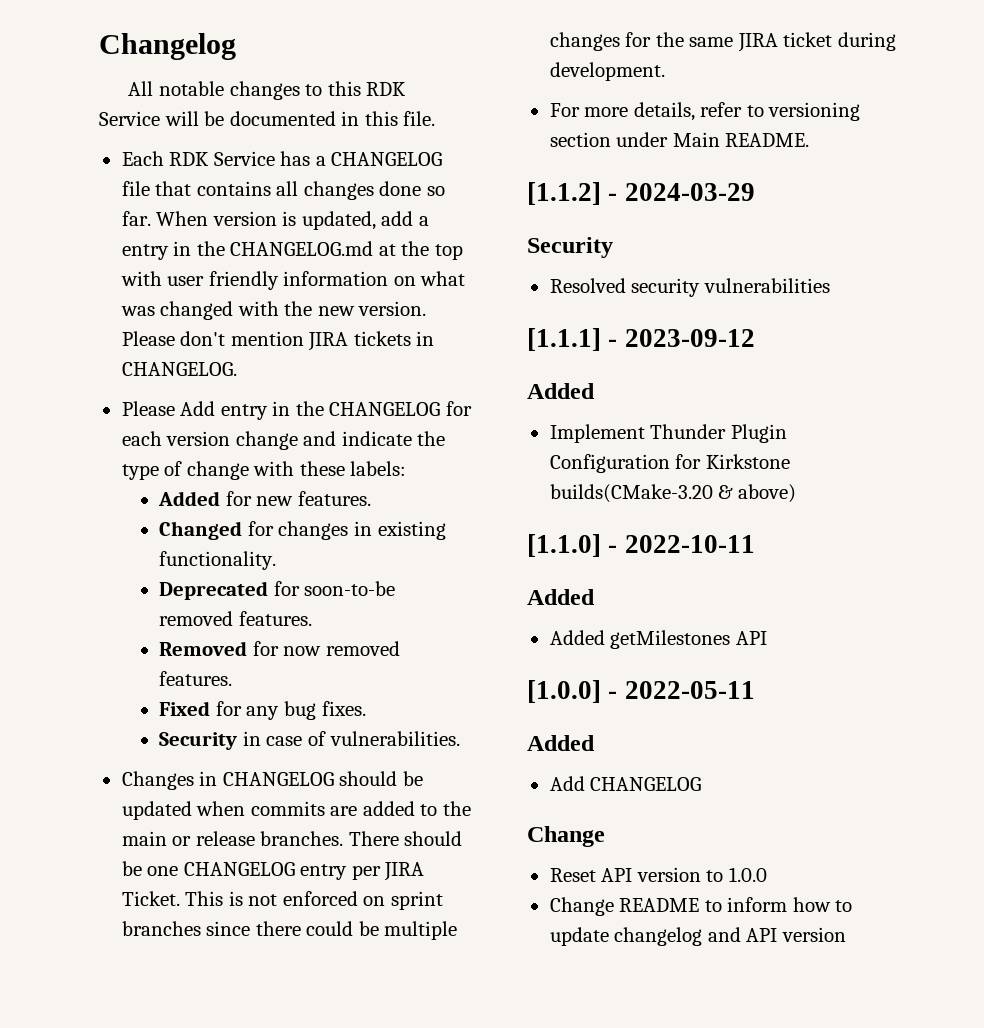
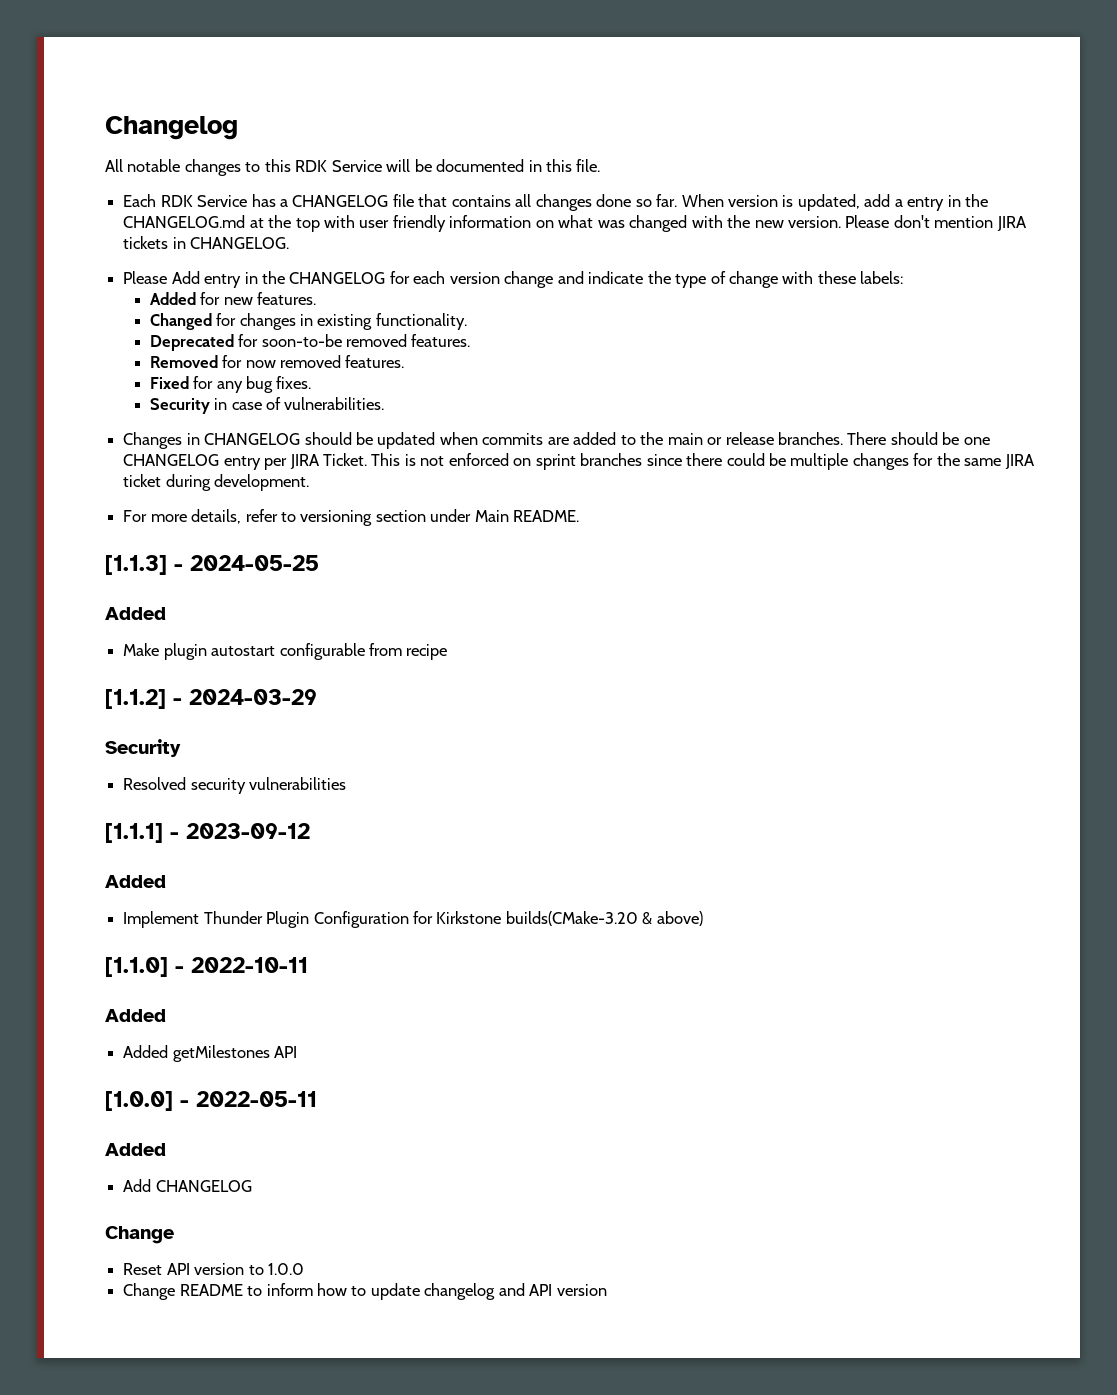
+ [1.1.3] - 2024-05-25
+ Added
+ Make plugin autostart configurable from recipe

